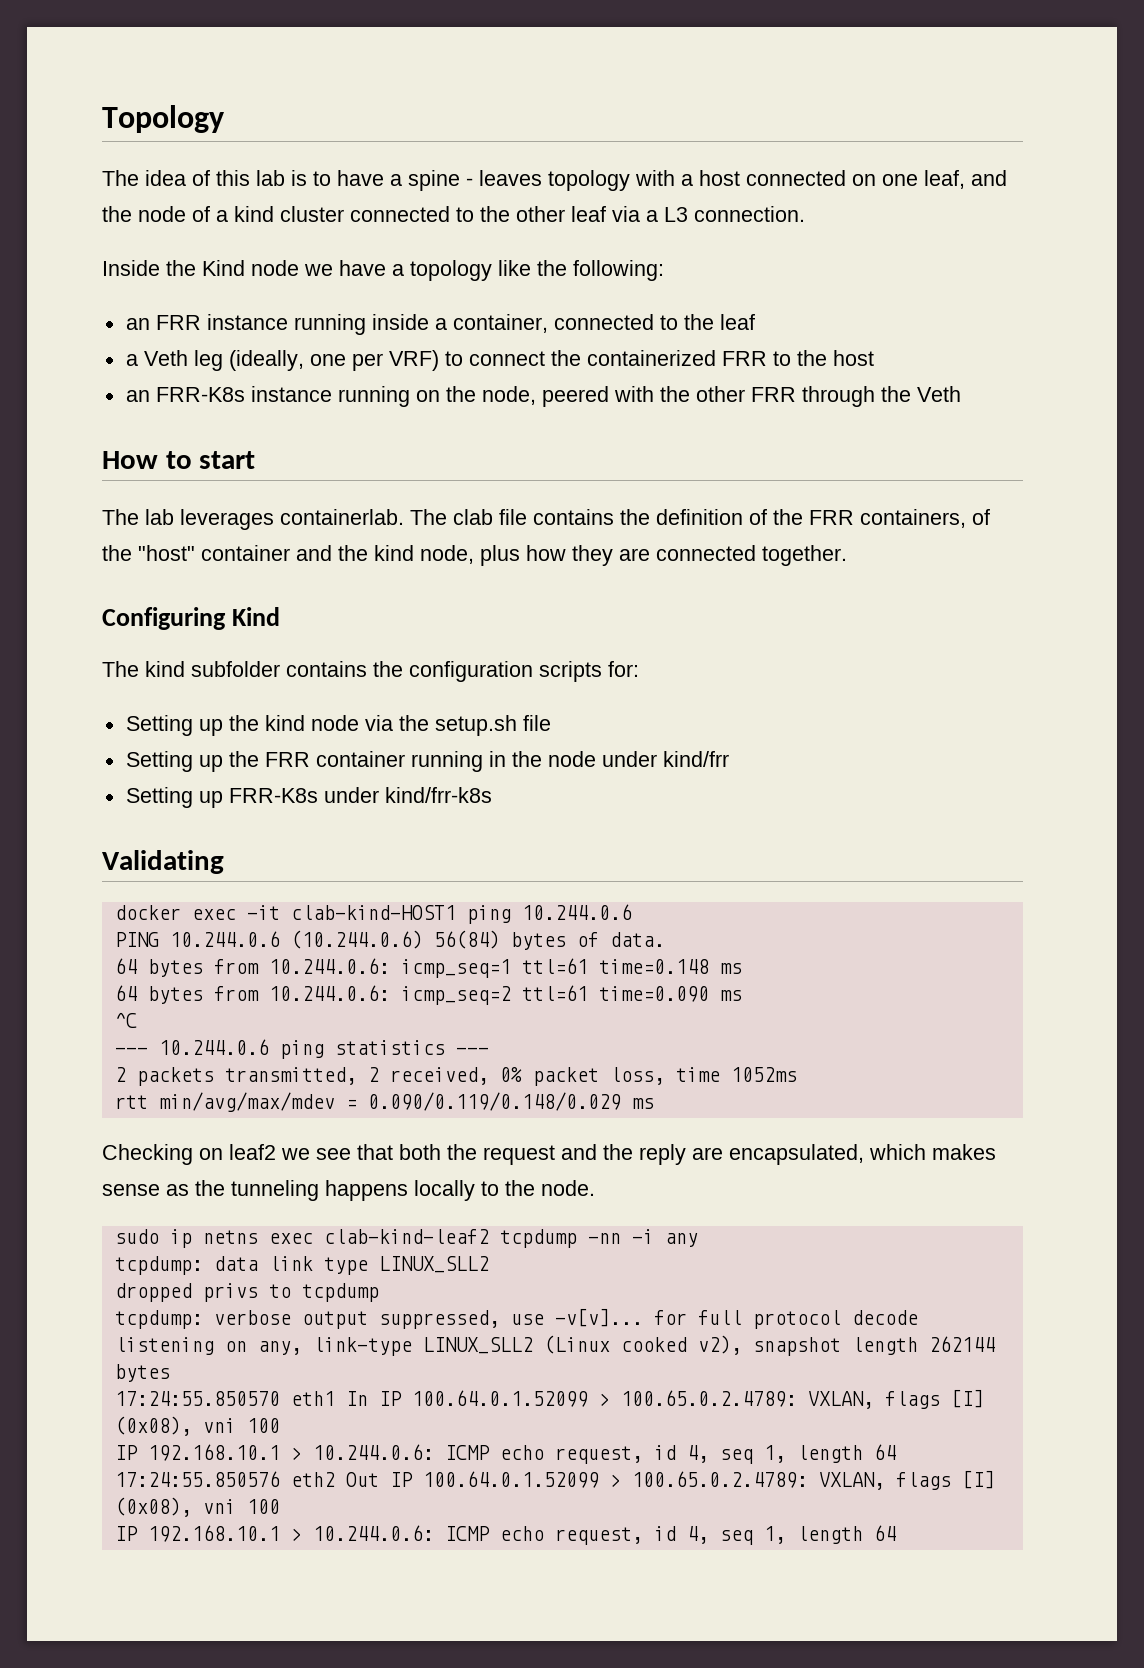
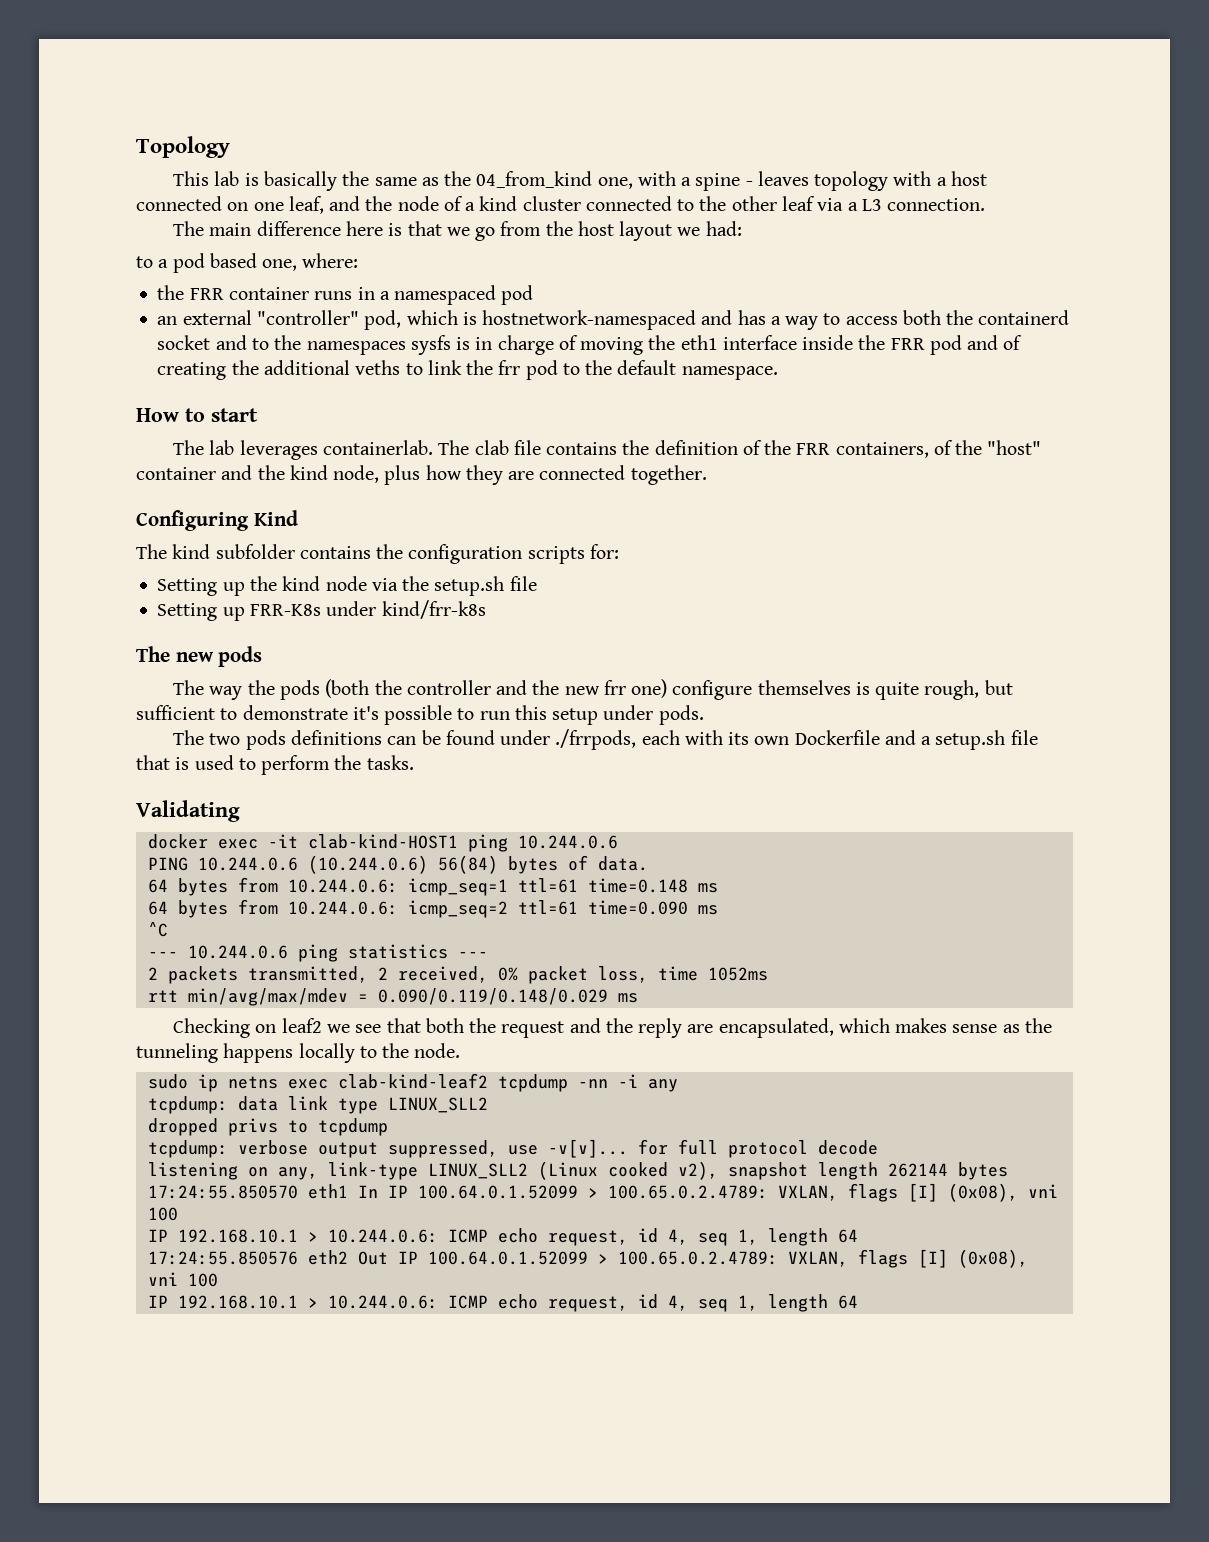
- The idea of this lab is to have a spine - leaves topology with a host connected on one leaf, and the node of a kind cluster connected to the other leaf via a L3 connection.
+ This lab is basically the same as the 04_from_kind one, with a spine - leaves topology with a host connected on one leaf, and the node of a kind cluster connected to the other leaf via a L3 connection.
- Inside the Kind node we have a topology like the following:
- an FRR instance running inside a container, connected to the leaf
- a Veth leg (ideally, one per VRF) to connect the containerized FRR to the host
- an FRR-K8s instance running on the node, peered with the other FRR through the Veth
+ The main difference here is that we go from the host layout we had:
+ to a pod based one, where:
+ the FRR container runs in a namespaced pod
+ an external "controller" pod, which is hostnetwork-namespaced and has a way to access both the containerd socket and to the namespaces sysfs is in charge of moving the eth1 interface inside the FRR pod and of creating the additional veths to link the frr pod to the default namespace.
- Setting up the FRR container running in the node under kind/frr
+ The new pods
+ The way the pods (both the controller and the new frr one) configure themselves is quite rough, but sufficient to demonstrate it's possible to run this setup under pods.
+ The two pods definitions can be found under ./frrpods, each with its own Dockerfile and a setup.sh file that is used to perform the tasks.

